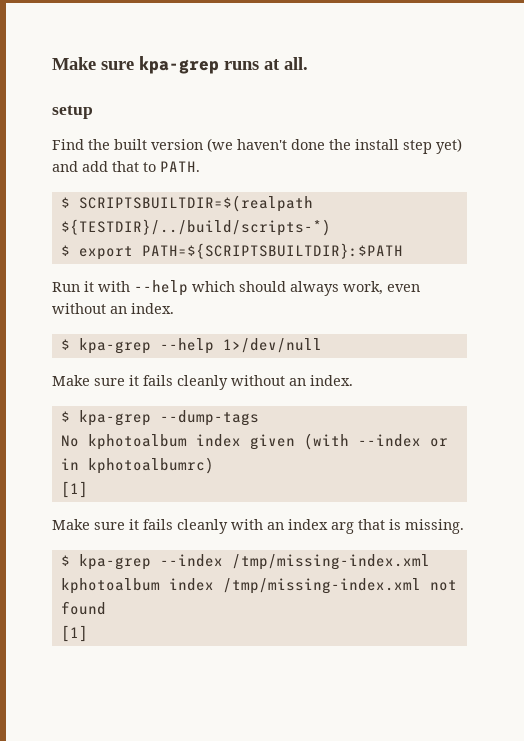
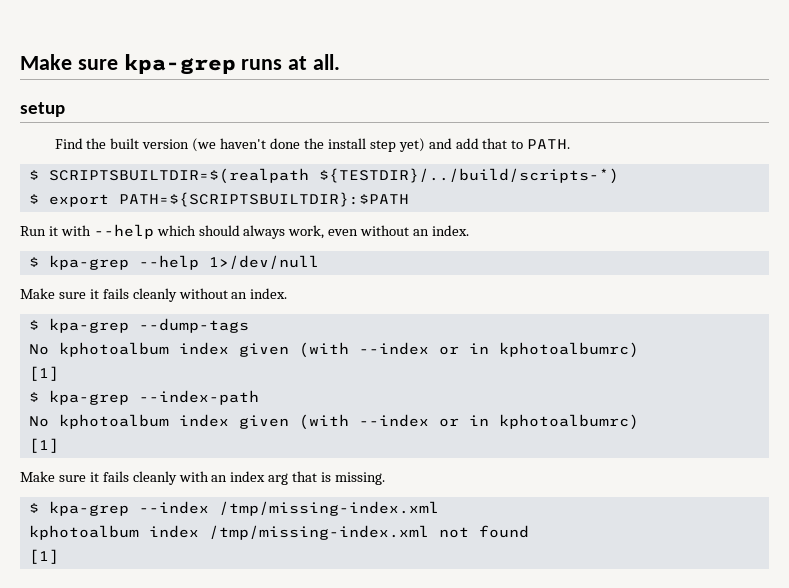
+ $ kpa-grep --index-path
+ No kphotoalbum index given (with --index or in kphotoalbumrc)
+ [1]

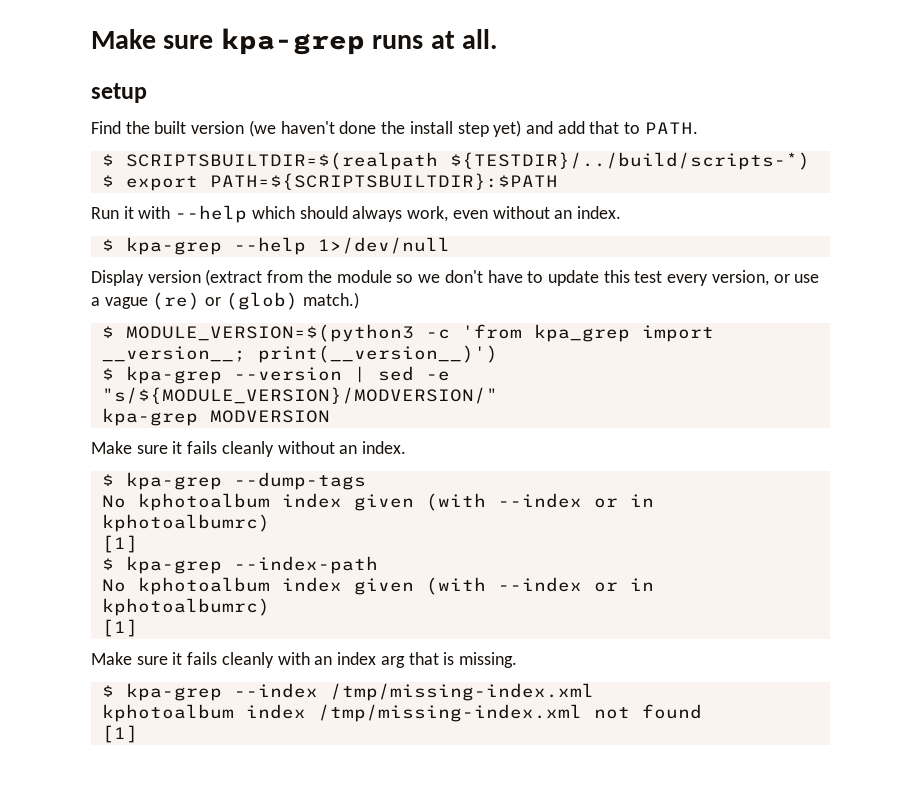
+ Display version (extract from the module so we don't have to update this test every version, or use a vague (re) or (glob) match.)
+ $ MODULE_VERSION=$(python3 -c 'from kpa_grep import __version__; print(__version__)')
+ $ kpa-grep --version | sed -e "s/${MODULE_VERSION}/MODVERSION/"
+ kpa-grep MODVERSION

